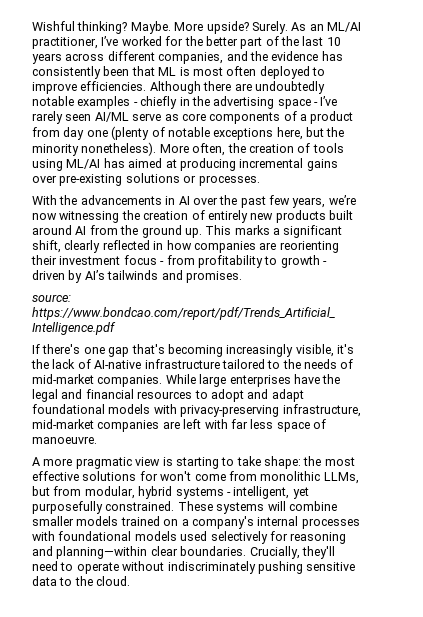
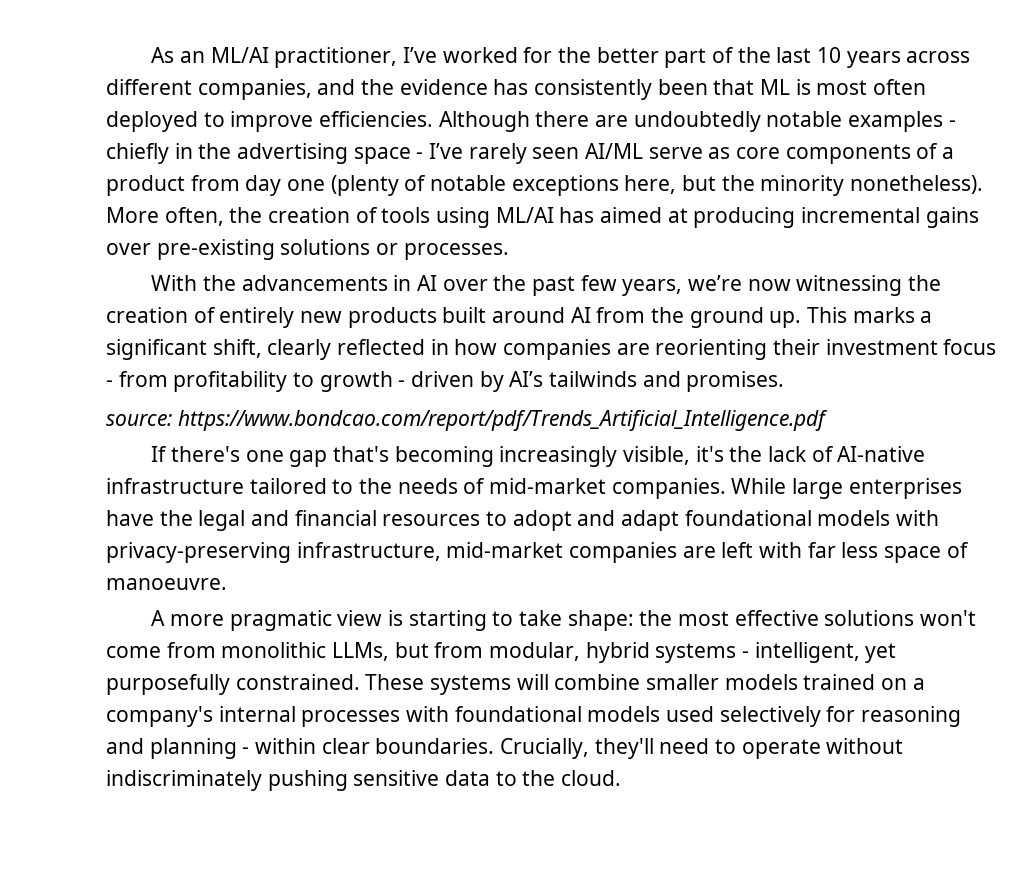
- Wishful thinking? Maybe. More upside? Surely.
- A more pragmatic view is starting to take shape: the most effective solutions for won't come from monolithic LLMs, but from modular, hybrid systems - intelligent, yet purposefully constrained.
+ A more pragmatic view is starting to take shape: the most effective solutions won't come from monolithic LLMs, but from modular, hybrid systems - intelligent, yet purposefully constrained.
- These systems will combine smaller models trained on a company's internal processes with foundational models used selectively for reasoning and planning—within clear boundaries.
+ These systems will combine smaller models trained on a company's internal processes with foundational models used selectively for reasoning and planning - within clear boundaries.

